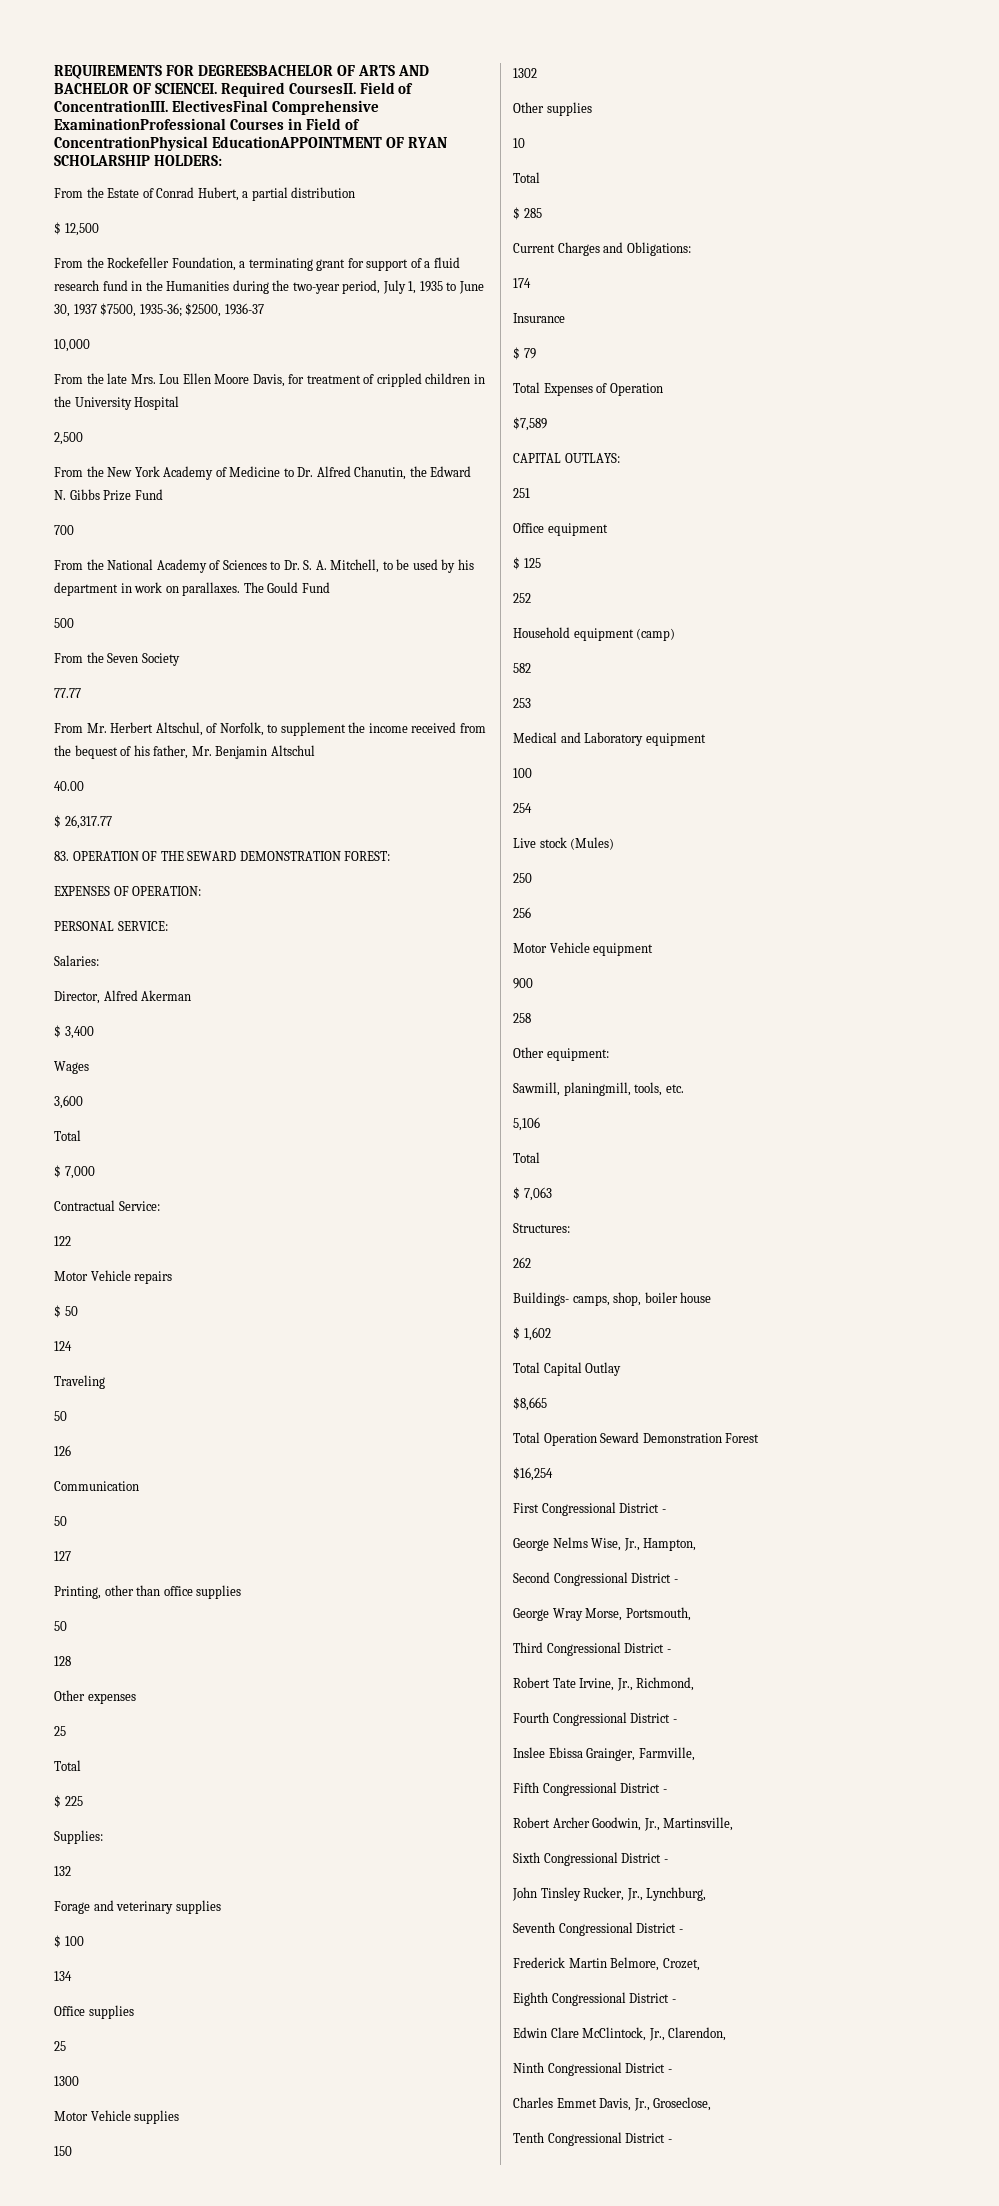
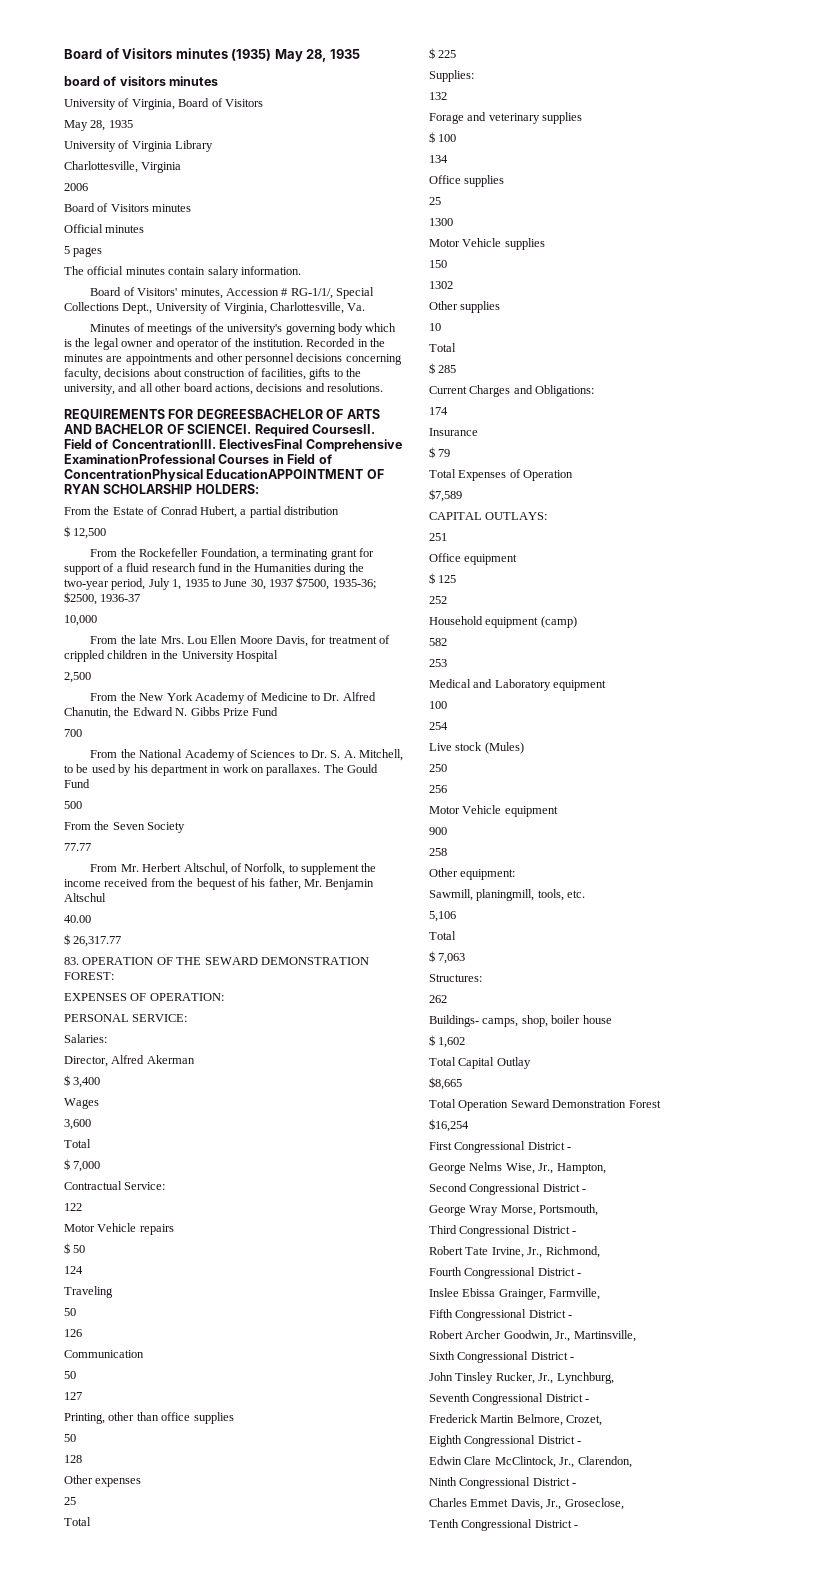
+ Board of Visitors minutes (1935) May 28, 1935
+ board of visitors minutes
+ University of Virginia, Board of Visitors
+ May 28, 1935
+ University of Virginia Library
+ Charlottesville, Virginia
+ 2006
+ Board of Visitors minutes
+ Official minutes
+ 5 pages
+ The official minutes contain salary information.
+ Board of Visitors' minutes, Accession # RG-1/1/, Special Collections Dept., University of Virginia, Charlottesville, Va.
+ Minutes of meetings of the university's governing body which is the legal owner and operator of the institution. Recorded in the minutes are appointments and other personnel decisions concerning faculty, decisions about construction of facilities, gifts to the university, and all other board actions, decisions and resolutions.

